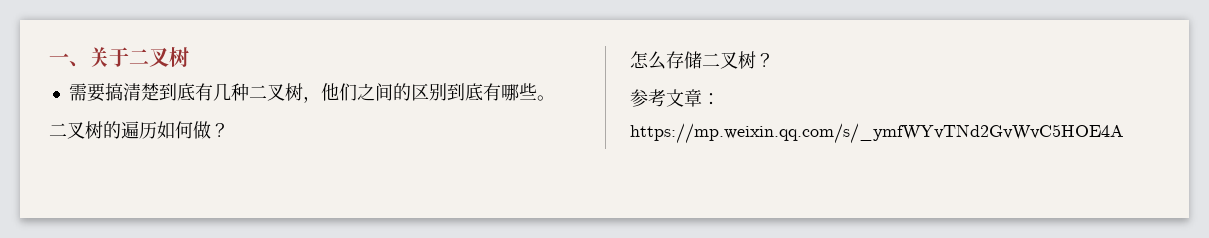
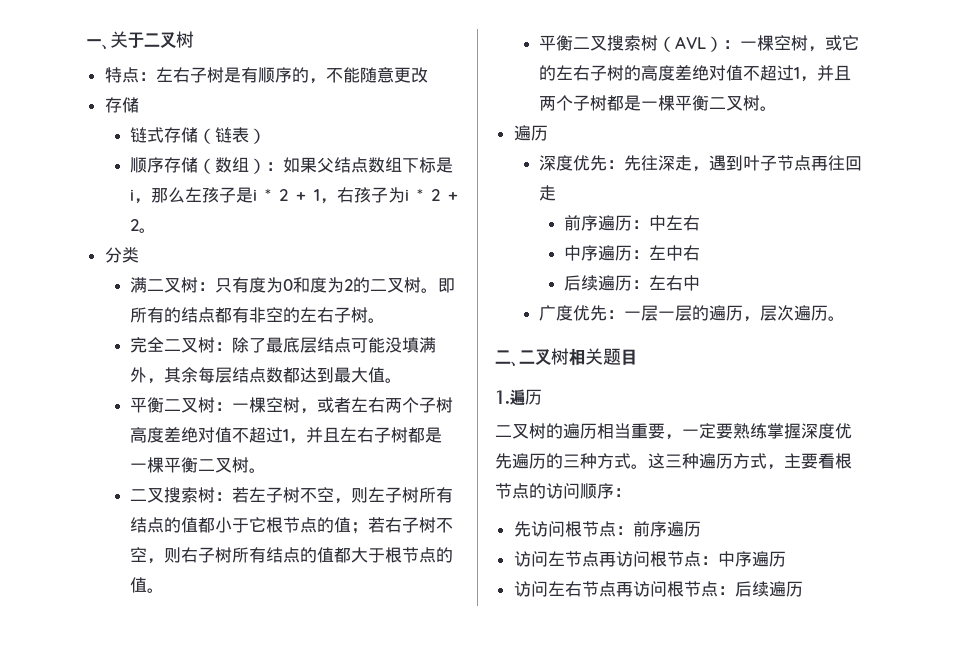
- 需要搞清楚到底有几种二叉树，他们之间的区别到底有哪些。
- 二叉树的遍历如何做？
- 怎么存储二叉树？
- 参考文章：https://mp.weixin.qq.com/s/_ymfWYvTNd2GvWvC5HOE4A
+ 特点：左右子树是有顺序的，不能随意更改
+ 存储
+ 链式存储（链表）
+ 顺序存储（数组）：如果父结点数组下标是i，那么左孩子是i * 2 + 1，右孩子为i * 2 + 2。
+ 分类
+ 满二叉树：只有度为0和度为2的二叉树。即所有的结点都有非空的左右子树。
+ 完全二叉树：除了最底层结点可能没填满外，其余每层结点数都达到最大值。
+ 平衡二叉树：一棵空树，或者左右两个子树高度差绝对值不超过1，并且左右子树都是一棵平衡二叉树。
+ 二叉搜索树：若左子树不空，则左子树所有结点的值都小于它根节点的值；若右子树不空，则右子树所有结点的值都大于根节点的值。
+ 平衡二叉搜索树（AVL）：一棵空树，或它的左右子树的高度差绝对值不超过1，并且两个子树都是一棵平衡二叉树。
+ 遍历
+ 深度优先：先往深走，遇到叶子节点再往回走
+ 前序遍历：中左右
+ 中序遍历：左中右
+ 后续遍历：左右中
+ 广度优先：一层一层的遍历，层次遍历。
+ 二、二叉树相关题目
+ 1.遍历
+ 二叉树的遍历相当重要，一定要熟练掌握深度优先遍历的三种方式。这三种遍历方式，主要看根节点的访问顺序：
+ 先访问根节点：前序遍历
+ 访问左节点再访问根节点：中序遍历
+ 访问左右节点再访问根节点：后续遍历

